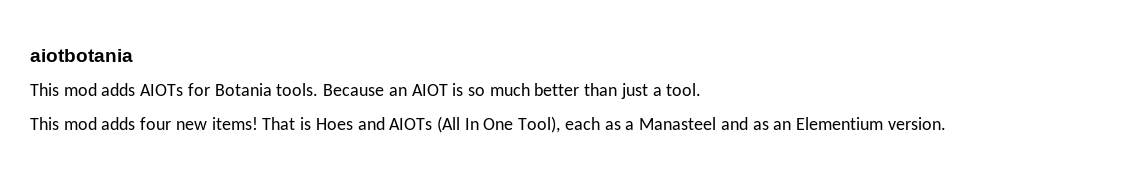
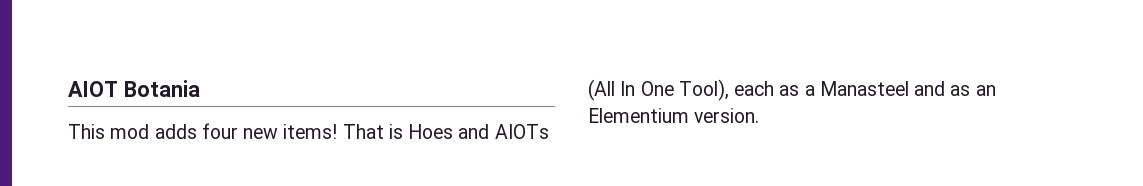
- aiotbotania
- This mod adds AIOTs for Botania tools. Because an AIOT is so much better than just a tool.
+ AIOT Botania

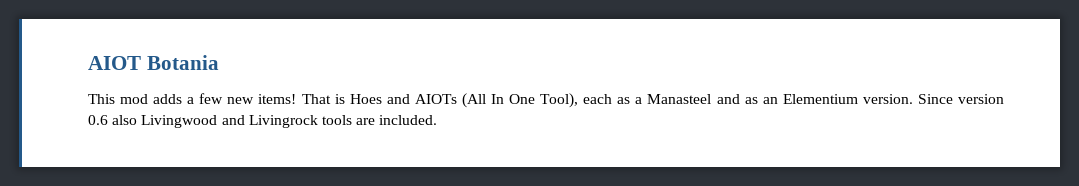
- This mod adds four new items!
+ This mod adds a few new items!
+ Since version 0.6 also Livingwood and Livingrock tools are included.

